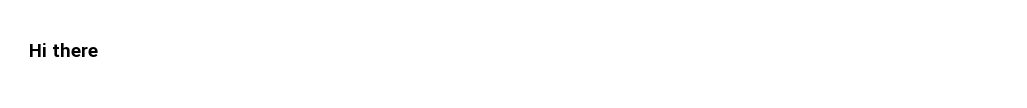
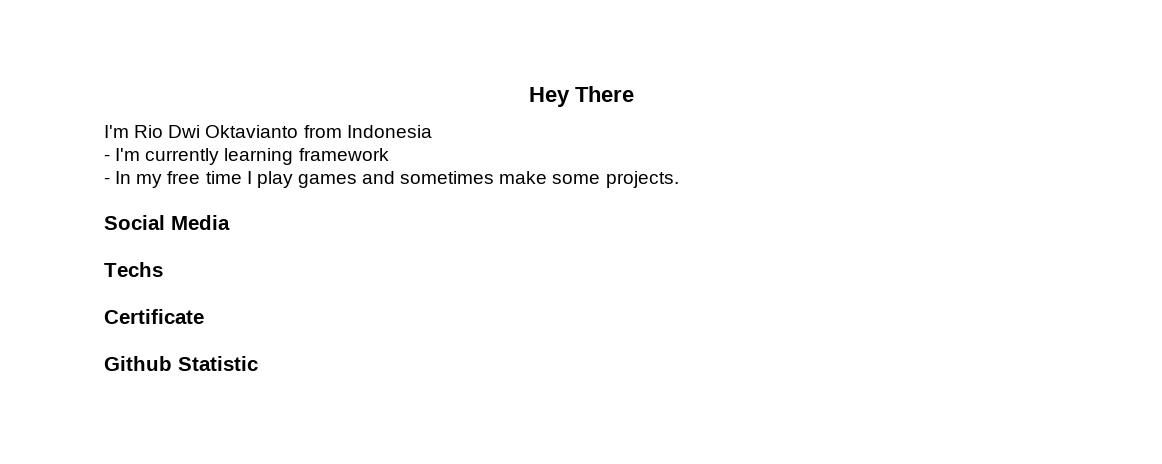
- Hi there
+ Hey There
+ I'm Rio Dwi Oktavianto from Indonesia
+ - I'm currently learning framework
+ - In my free time I play games and sometimes make some projects.
+ Social Media
+ Techs
+ Certificate
+ Github Statistic

